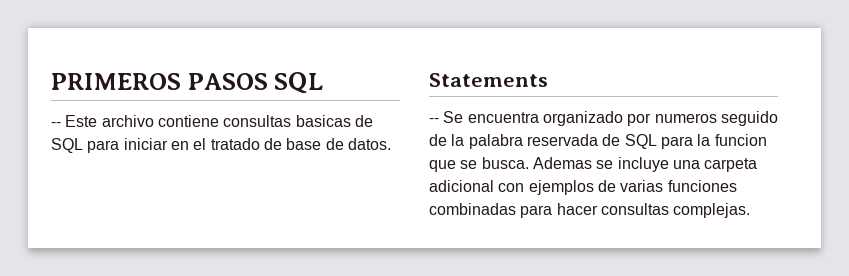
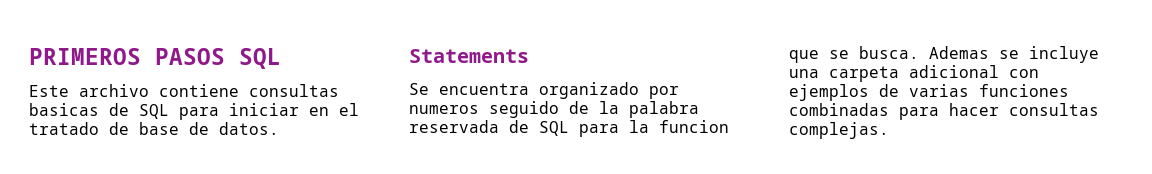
- -- Este archivo contiene consultas basicas de SQL para iniciar en el tratado de base de datos.
+ Este archivo contiene consultas basicas de SQL para iniciar en el tratado de base de datos.
- -- Se encuentra organizado por numeros seguido de la palabra reservada de SQL para la funcion que se busca.
+ Se encuentra organizado por numeros seguido de la palabra reservada de SQL para la funcion que se busca.

